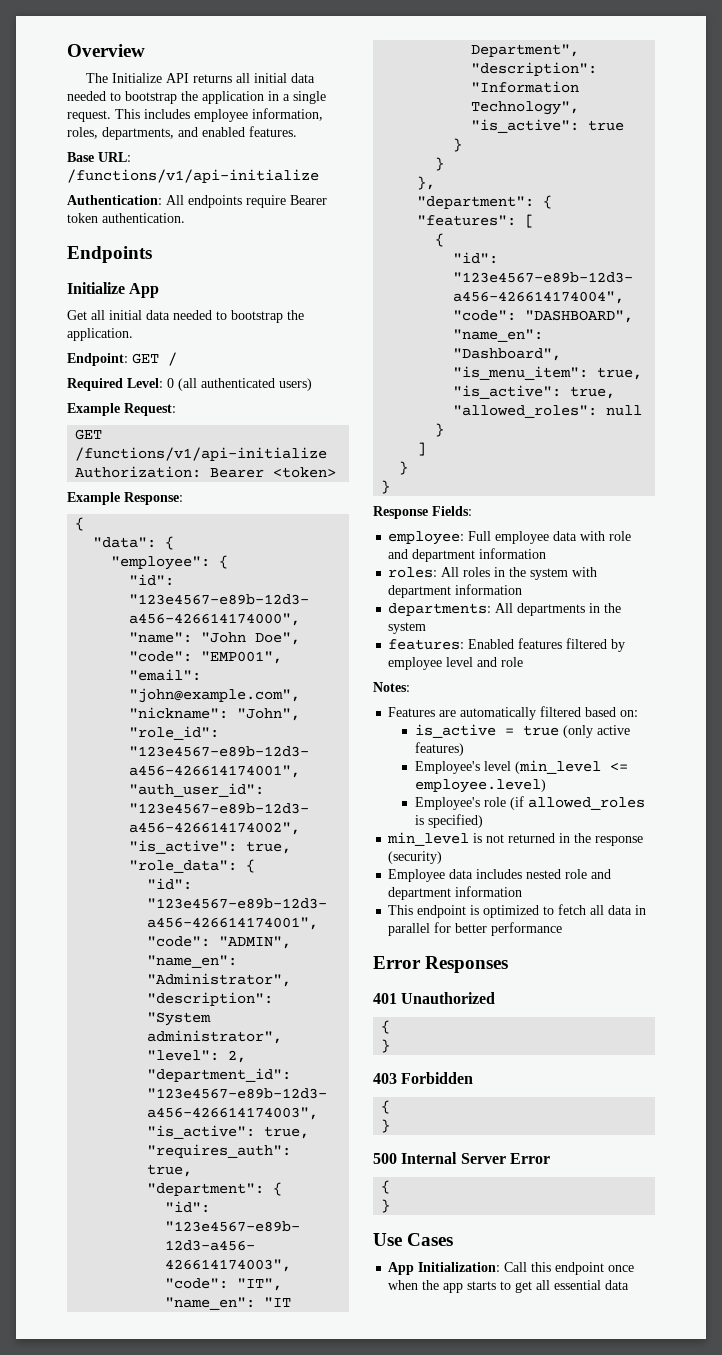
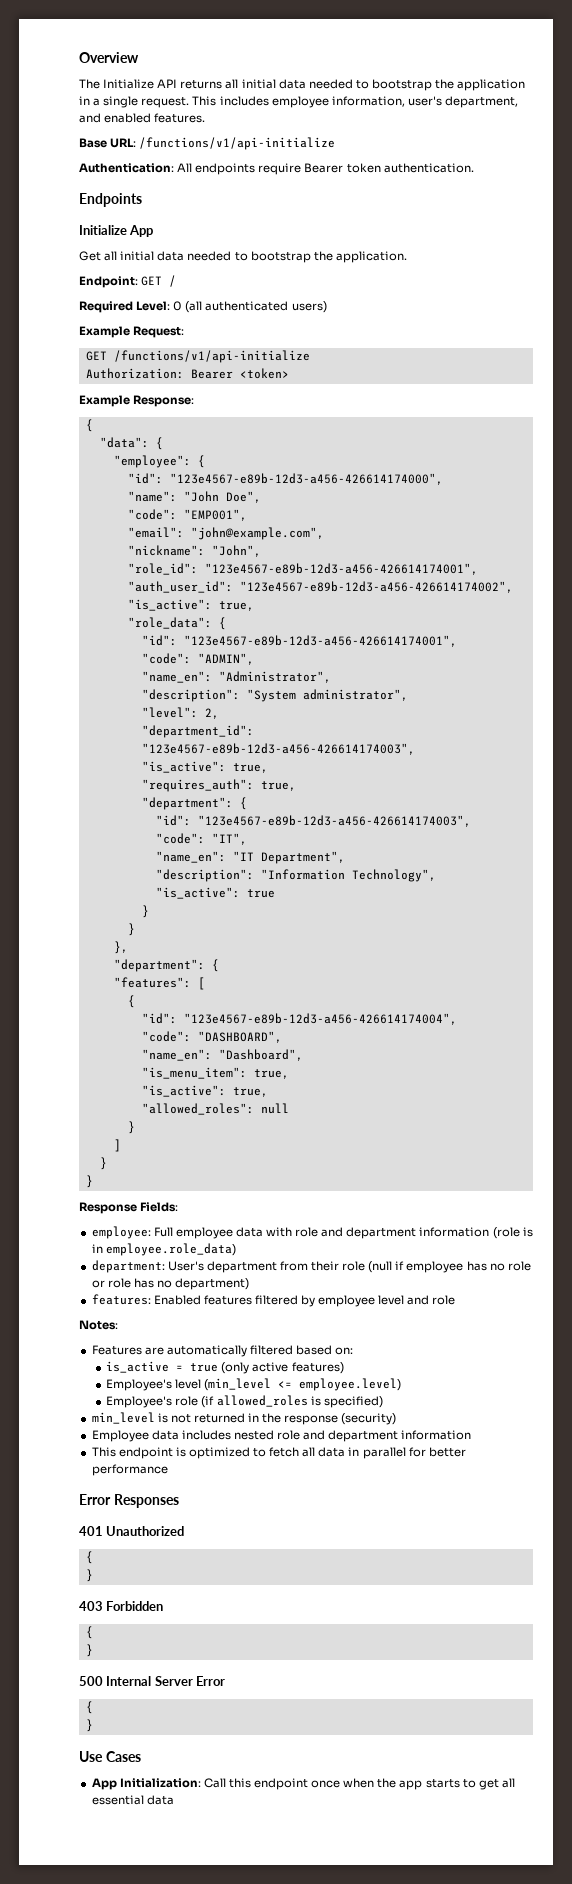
- This includes employee information, roles, departments, and enabled features.
+ This includes employee information, user's department, and enabled features.
- employee: Full employee data with role and department information
- roles: All roles in the system with department information
- departments: All departments in the system
+ employee: Full employee data with role and department information (role is in employee.role_data)
+ department: User's department from their role (null if employee has no role or role has no department)

